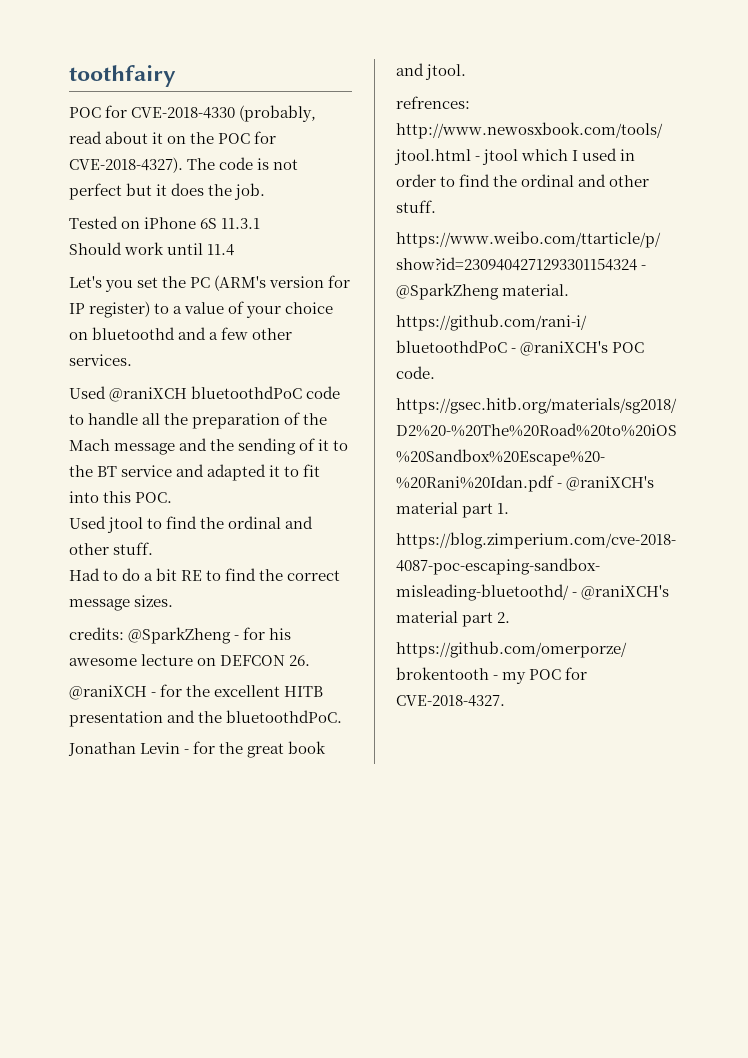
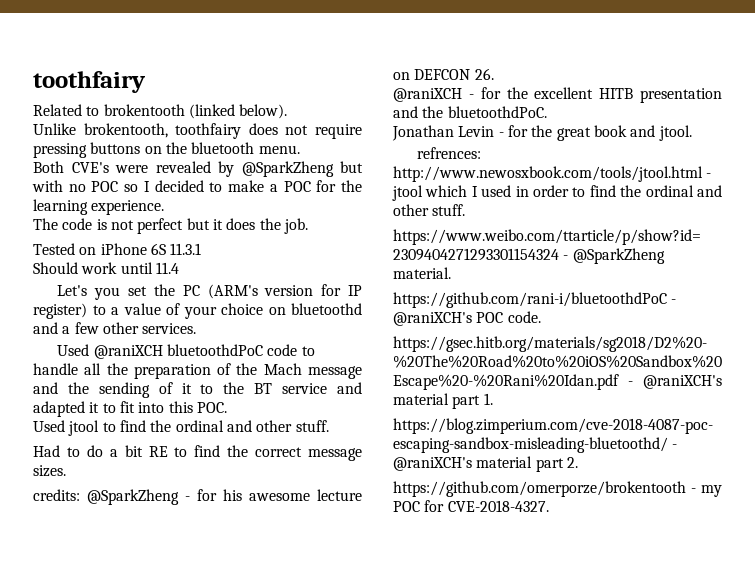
- POC for CVE-2018-4330 (probably, read about it on the POC for CVE-2018-4327). The code is not perfect but it does the job.
+ Related to brokentooth (linked below).
+ Unlike brokentooth, toothfairy does not require pressing buttons on the bluetooth menu.
+ Both CVE's were revealed by @SparkZheng but with no POC so I decided to make a POC for the learning experience.
+ The code is not perfect but it does the job.

